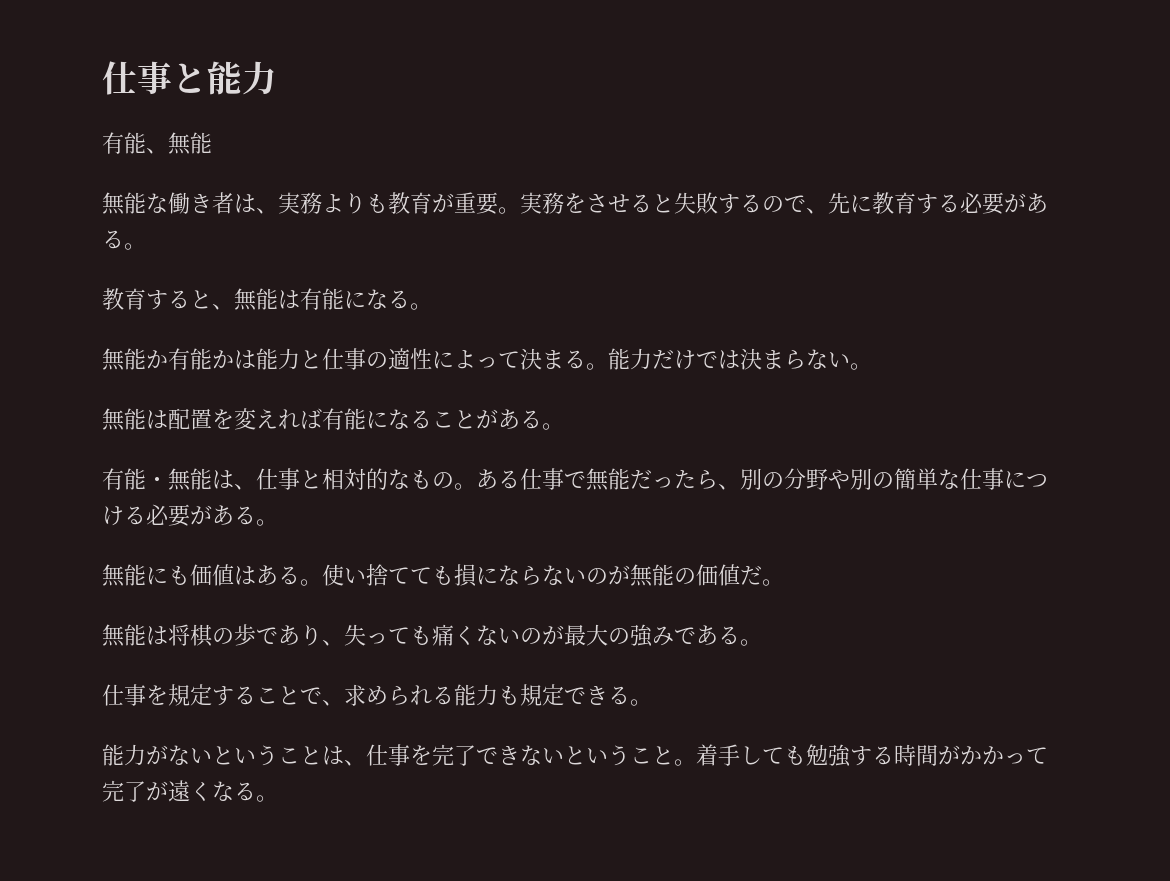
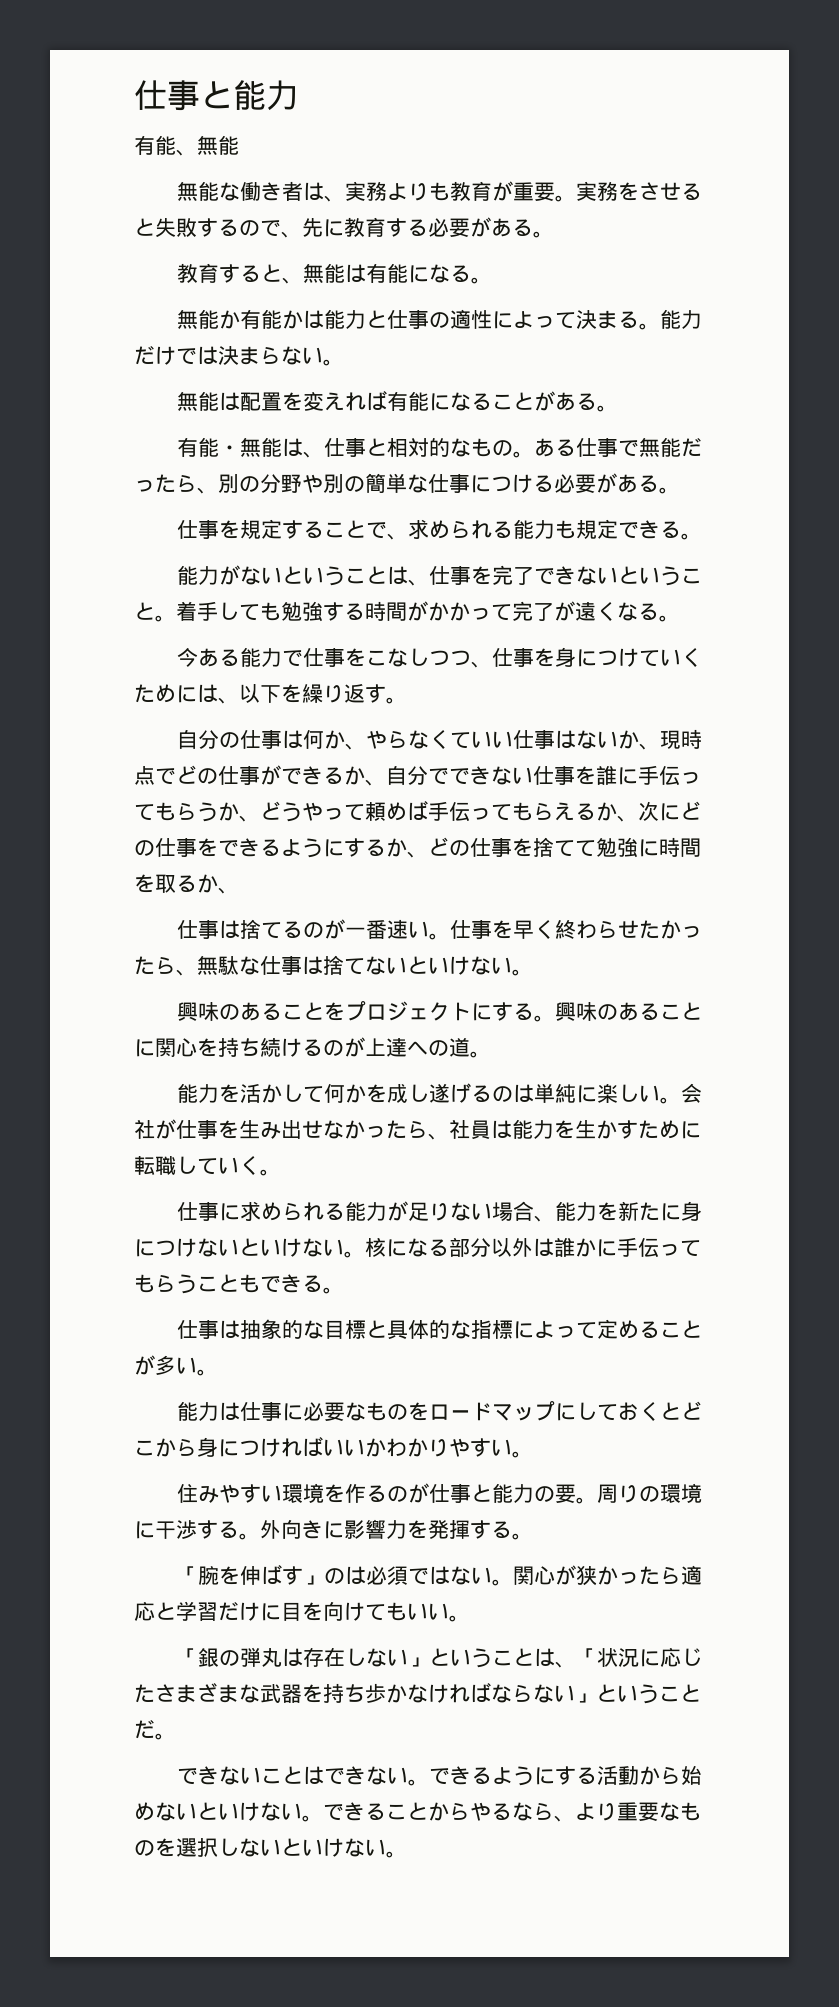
- 無能にも価値はある。使い捨てても損にならないのが無能の価値だ。
- 無能は将棋の歩であり、失っても痛くないのが最大の強みである。
+ 今ある能力で仕事をこなしつつ、仕事を身につけていくためには、以下を繰り返す。
+ 自分の仕事は何か、やらなくていい仕事はないか、現時点でどの仕事ができるか、自分でできない仕事を誰に手伝ってもらうか、どうやって頼めば手伝ってもらえるか、次にどの仕事をできるようにするか、どの仕事を捨てて勉強に時間を取るか、
+ 仕事は捨てるのが一番速い。仕事を早く終わらせたかったら、無駄な仕事は捨てないといけない。
+ 興味のあることをプロジェクトにする。興味のあることに関心を持ち続けるのが上達への道。
+ 能力を活かして何かを成し遂げるのは単純に楽しい。会社が仕事を生み出せなかったら、社員は能力を生かすために転職していく。
+ 仕事に求められる能力が足りない場合、能力を新たに身につけないといけない。核になる部分以外は誰かに手伝ってもらうこともできる。
+ 仕事は抽象的な目標と具体的な指標によって定めることが多い。
+ 能力は仕事に必要なものをロードマップにしておくとどこから身につければいいかわかりやすい。
+ 住みやすい環境を作るのが仕事と能力の要。周りの環境に干渉する。外向きに影響力を発揮する。
+ 「腕を伸ばす」のは必須ではない。関心が狭かったら適応と学習だけに目を向けてもいい。
+ 「銀の弾丸は存在しない」ということは、「状況に応じたさまざまな武器を持ち歩かなければならない」ということだ。
+ できないことはできない。できるようにする活動から始めないといけない。できることからやるなら、より重要なものを選択しないといけない。

